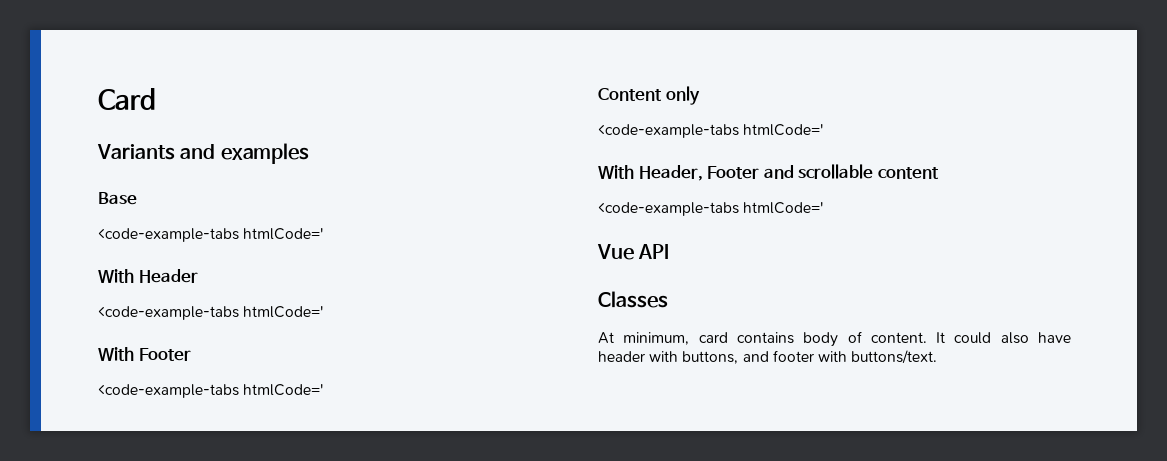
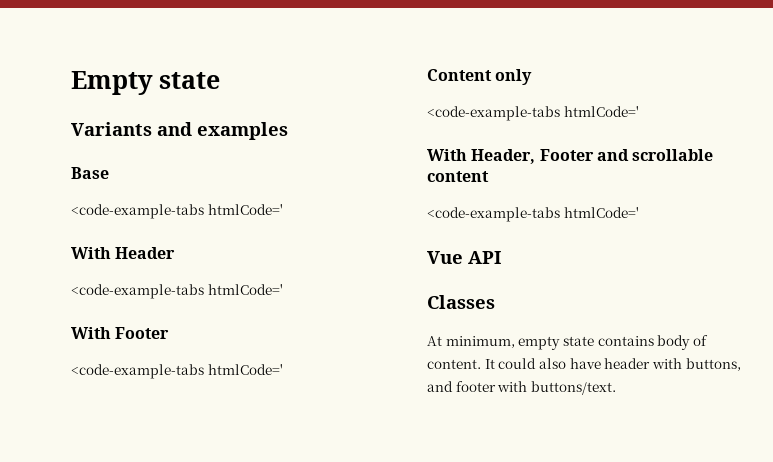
- Card
+ Empty state
- At minimum, card contains body of content.
+ At minimum, empty state contains body of content.

